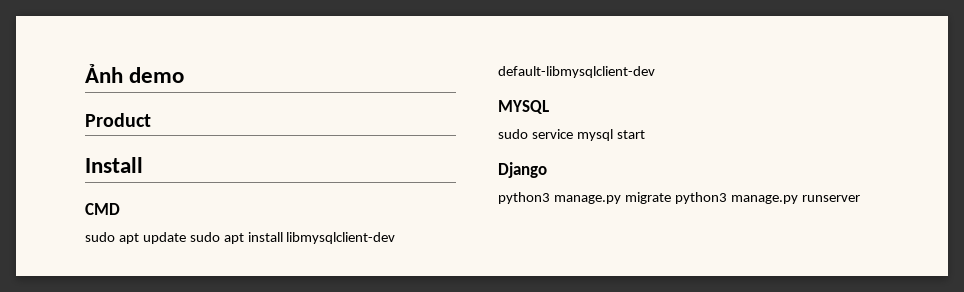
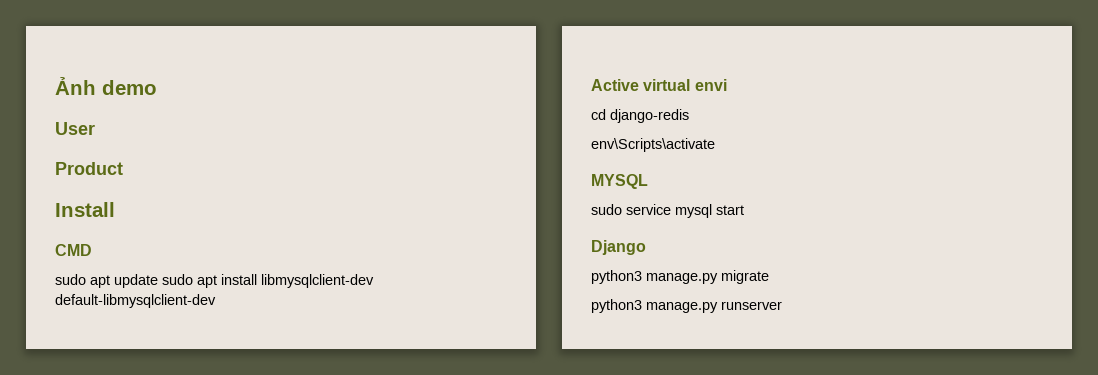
+ User
+ Active virtual envi
+ cd django-redis
+ env\Scripts\activate
- python3 manage.py migrate python3 manage.py runserver
+ python3 manage.py migrate
+ python3 manage.py runserver

